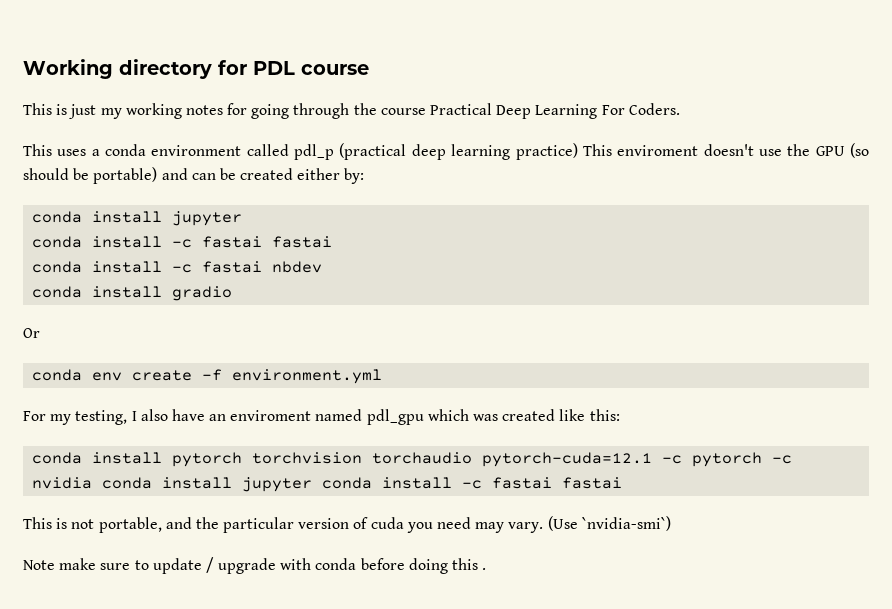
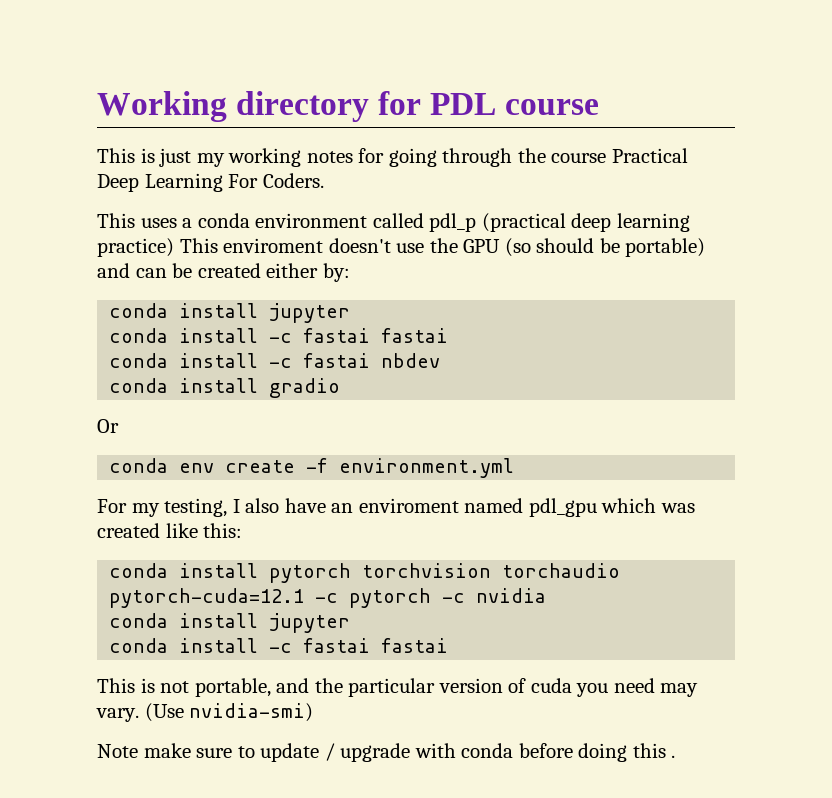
- conda install pytorch torchvision torchaudio pytorch-cuda=12.1 -c pytorch -c nvidia conda install jupyter conda install -c fastai fastai
+ conda install pytorch torchvision torchaudio pytorch-cuda=12.1 -c pytorch -c nvidia
+ conda install jupyter
+ conda install -c fastai fastai
- (Use `nvidia-smi`)
+ (Use nvidia-smi)

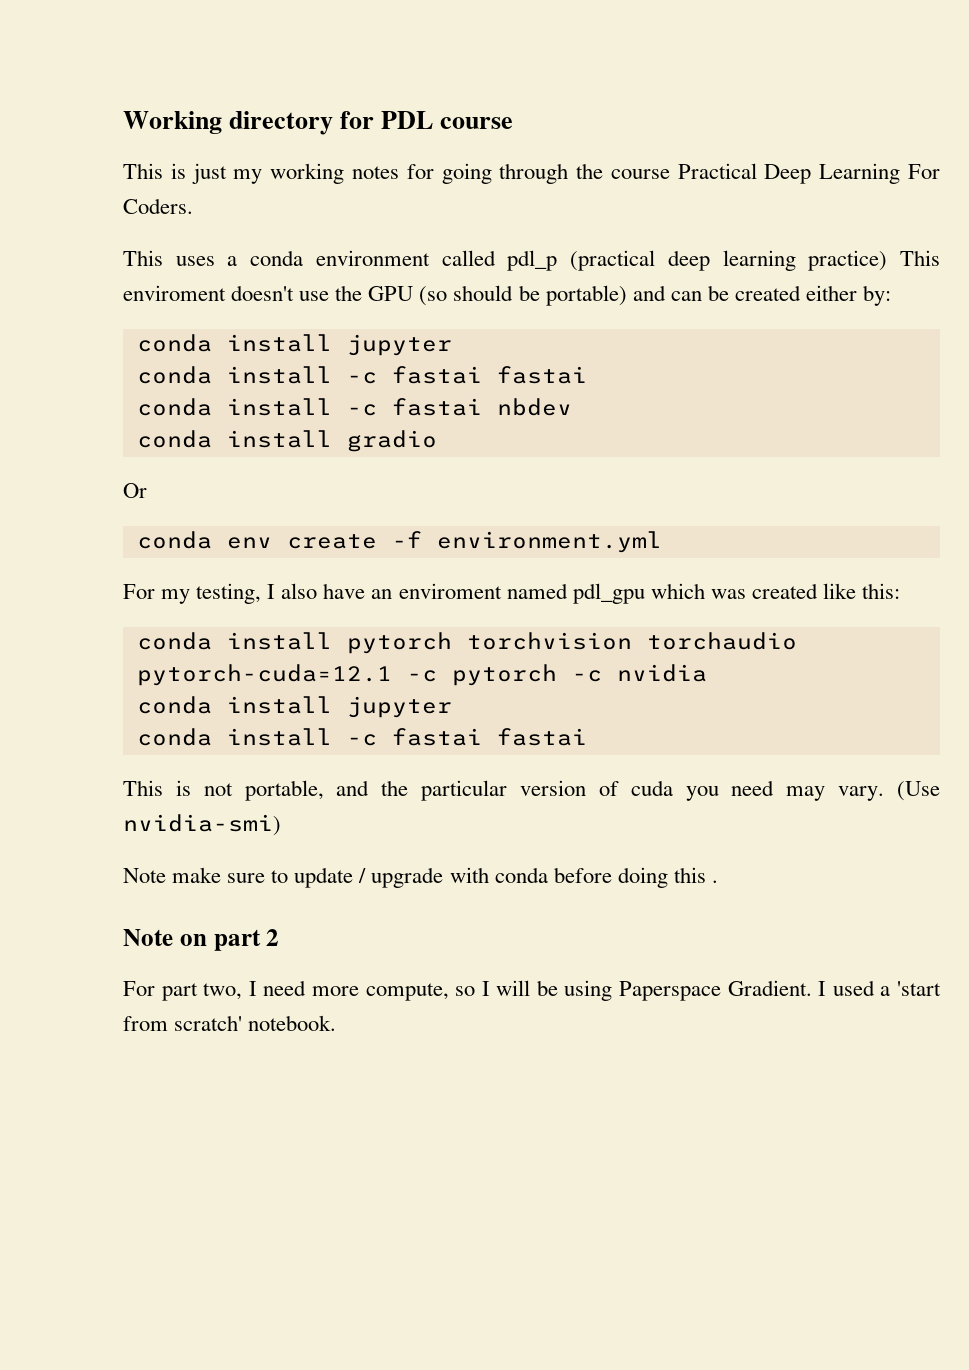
+ Note on part 2
+ For part two, I need more compute, so I will be using Paperspace Gradient. I used a 'start from scratch' notebook.

